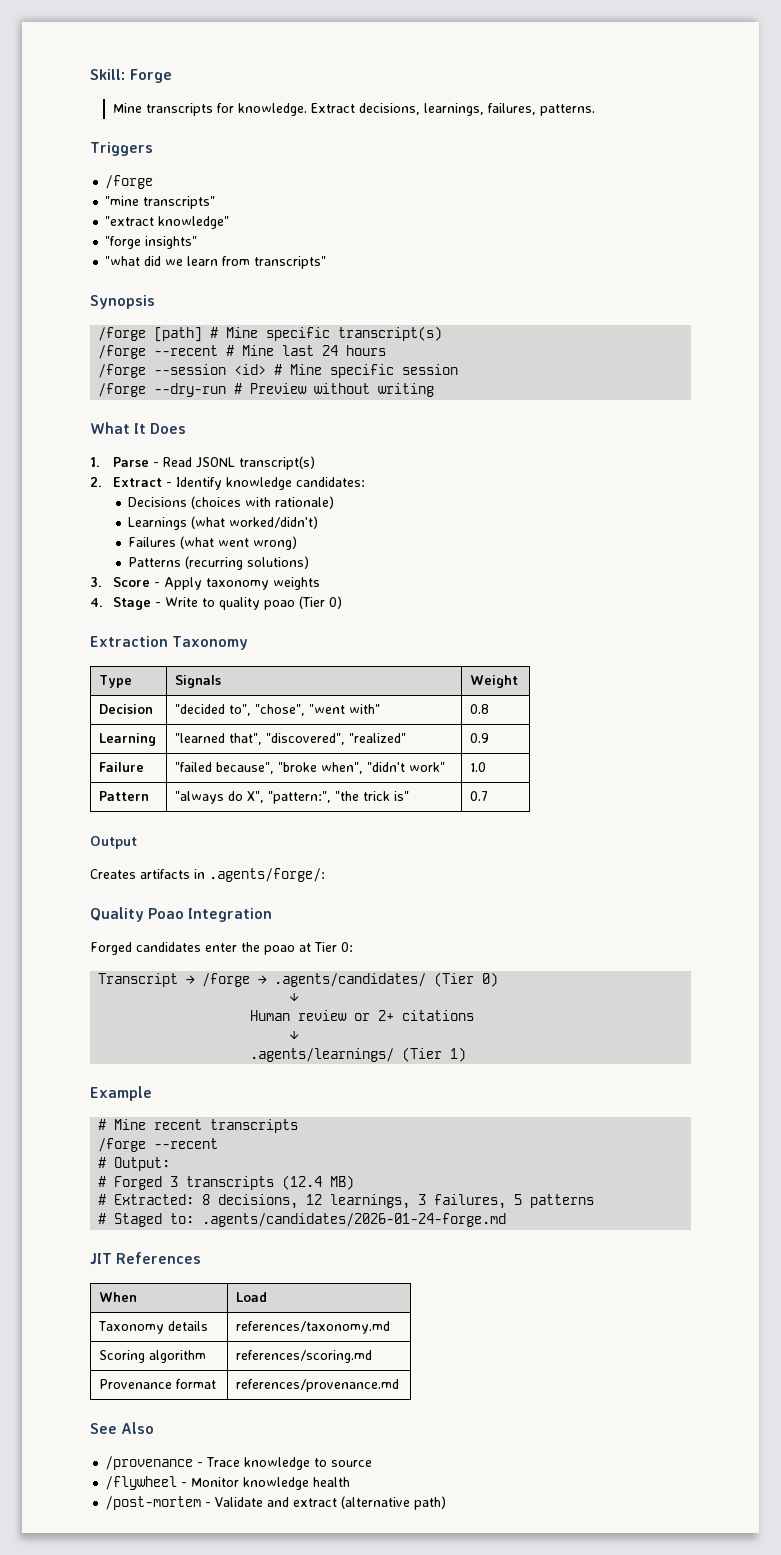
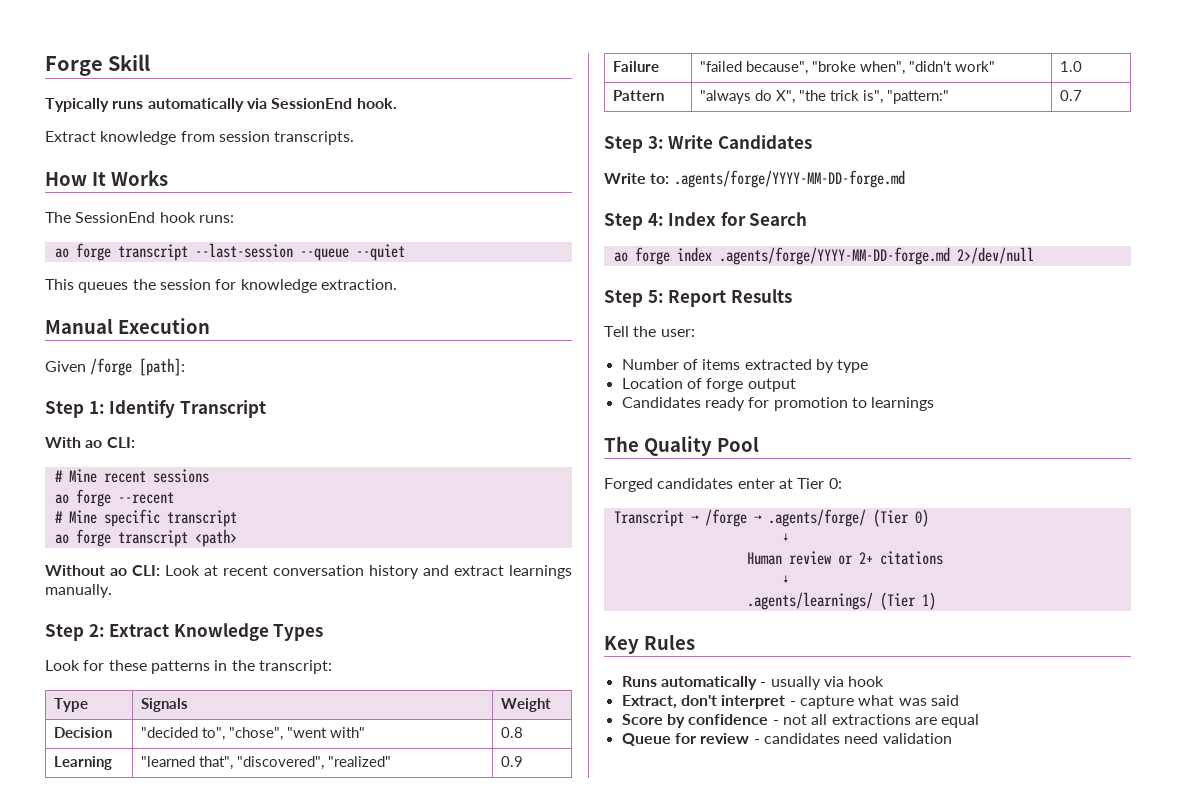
- Skill: Forge
- Mine transcripts for knowledge. Extract decisions, learnings, failures, patterns.
- Triggers
- /forge
- "mine transcripts"
- "extract knowledge"
- "forge insights"
- "what did we learn from transcripts"
- Synopsis
- /forge [path] # Mine specific transcript(s)
- /forge --recent # Mine last 24 hours
- /forge --session <id> # Mine specific session
- /forge --dry-run # Preview without writing
- What It Does
- 1. Parse - Read JSONL transcript(s)
- 2. Extract - Identify knowledge candidates:
- Decisions (choices with rationale)
- Learnings (what worked/didn't)
- Failures (what went wrong)
- Patterns (recurring solutions)
- 3. Score - Apply taxonomy weights
- 4. Stage - Write to quality poao (Tier 0)
- Extraction Taxonomy
+ Forge Skill
+ Typically runs automatically via SessionEnd hook.
+ Extract knowledge from session transcripts.
+ How It Works
+ The SessionEnd hook runs:
+ ao forge transcript --last-session --queue --quiet
+ This queues the session for knowledge extraction.
+ Manual Execution
+ Given /forge [path]:
+ Step 1: Identify Transcript
+ With ao CLI:
+ # Mine recent sessions
+ ao forge --recent
+ # Mine specific transcript
+ ao forge transcript <path>
+ Without ao CLI: Look at recent conversation history and extract learnings manually.
+ Step 2: Extract Knowledge Types
+ Look for these patterns in the transcript:
- Pattern | "always do X", "pattern:", "the trick is" | 0.7
+ Pattern | "always do X", "the trick is", "pattern:" | 0.7
- Output
- Creates artifacts in .agents/forge/:
- Quality Poao Integration
+ Step 3: Write Candidates
+ Write to: .agents/forge/YYYY-MM-DD-forge.md
+ Step 4: Index for Search
+ ao forge index .agents/forge/YYYY-MM-DD-forge.md 2>/dev/null
+ Step 5: Report Results
+ Tell the user:
+ Number of items extracted by type
+ Location of forge output
+ Candidates ready for promotion to learnings
+ The Quality Pool
- Forged candidates enter the poao at Tier 0:
+ Forged candidates enter at Tier 0:
- Transcript → /forge → .agents/candidates/ (Tier 0)
+ Transcript → /forge → .agents/forge/ (Tier 0)
- Example
- # Mine recent transcripts
- /forge --recent
- # Output:
- # Forged 3 transcripts (12.4 MB)
- # Extracted: 8 decisions, 12 learnings, 3 failures, 5 patterns
- # Staged to: .agents/candidates/2026-01-24-forge.md
- JIT References
- When | Load
- Taxonomy details | references/taxonomy.md
- Scoring algorithm | references/scoring.md
- Provenance format | references/provenance.md
- See Also
- /provenance - Trace knowledge to source
- /flywheel - Monitor knowledge health
- /post-mortem - Validate and extract (alternative path)
+ Key Rules
+ Runs automatically - usually via hook
+ Extract, don't interpret - capture what was said
+ Score by confidence - not all extractions are equal
+ Queue for review - candidates need validation

